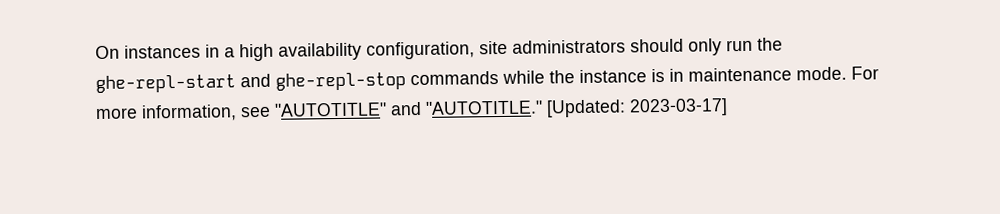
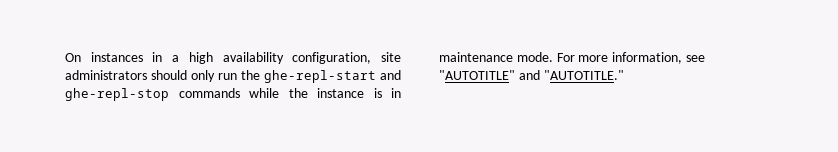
- [Updated: 2023-03-17]

